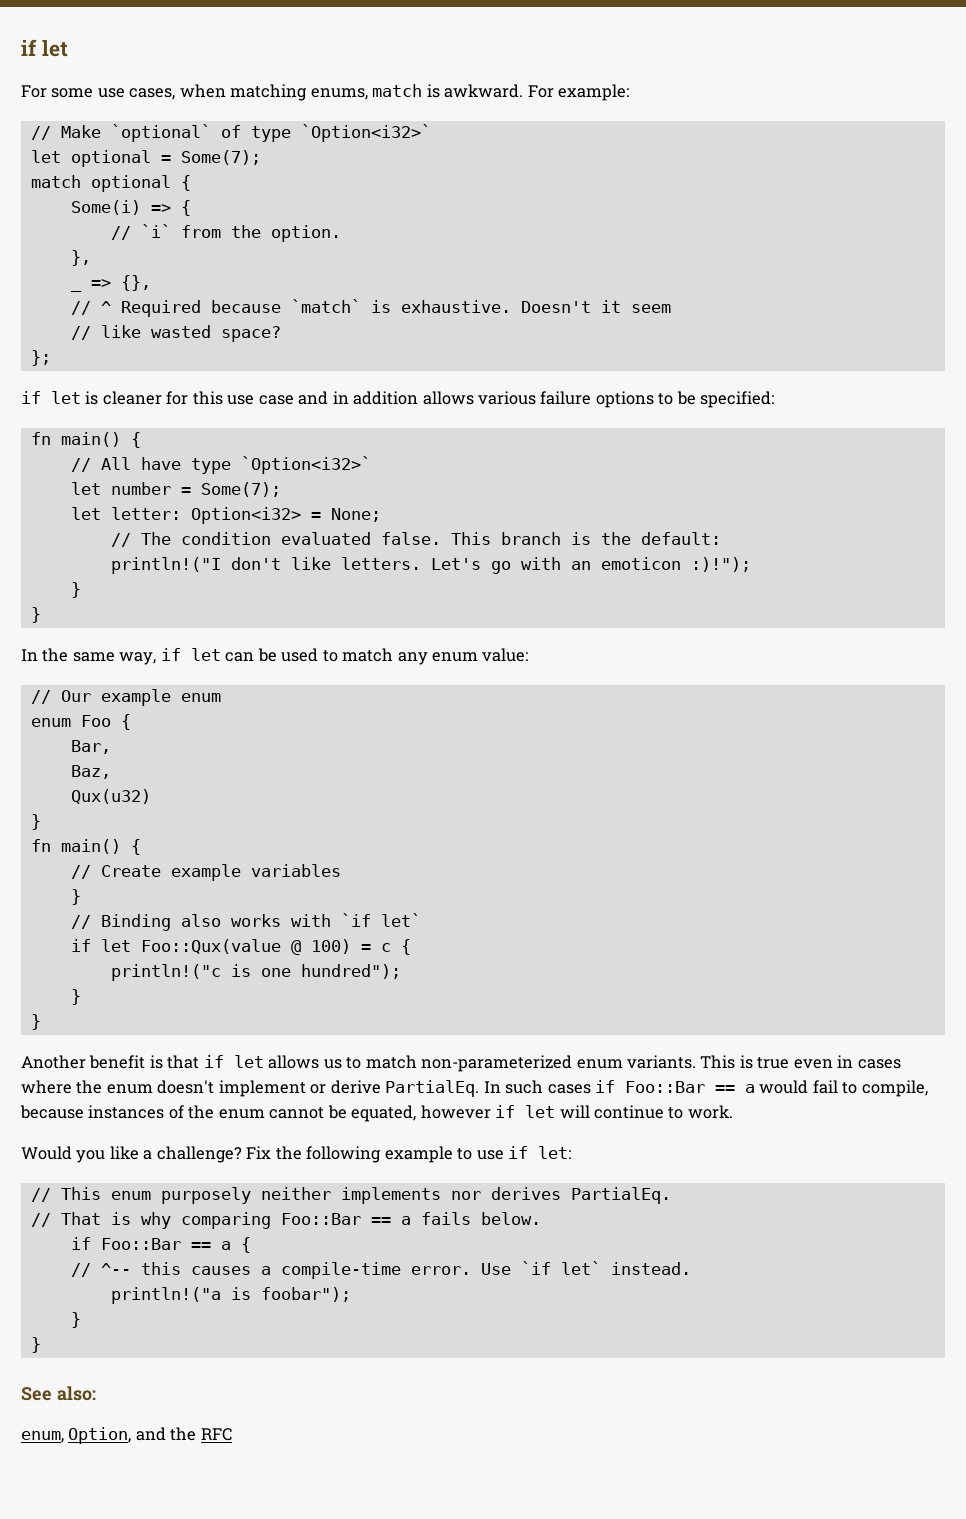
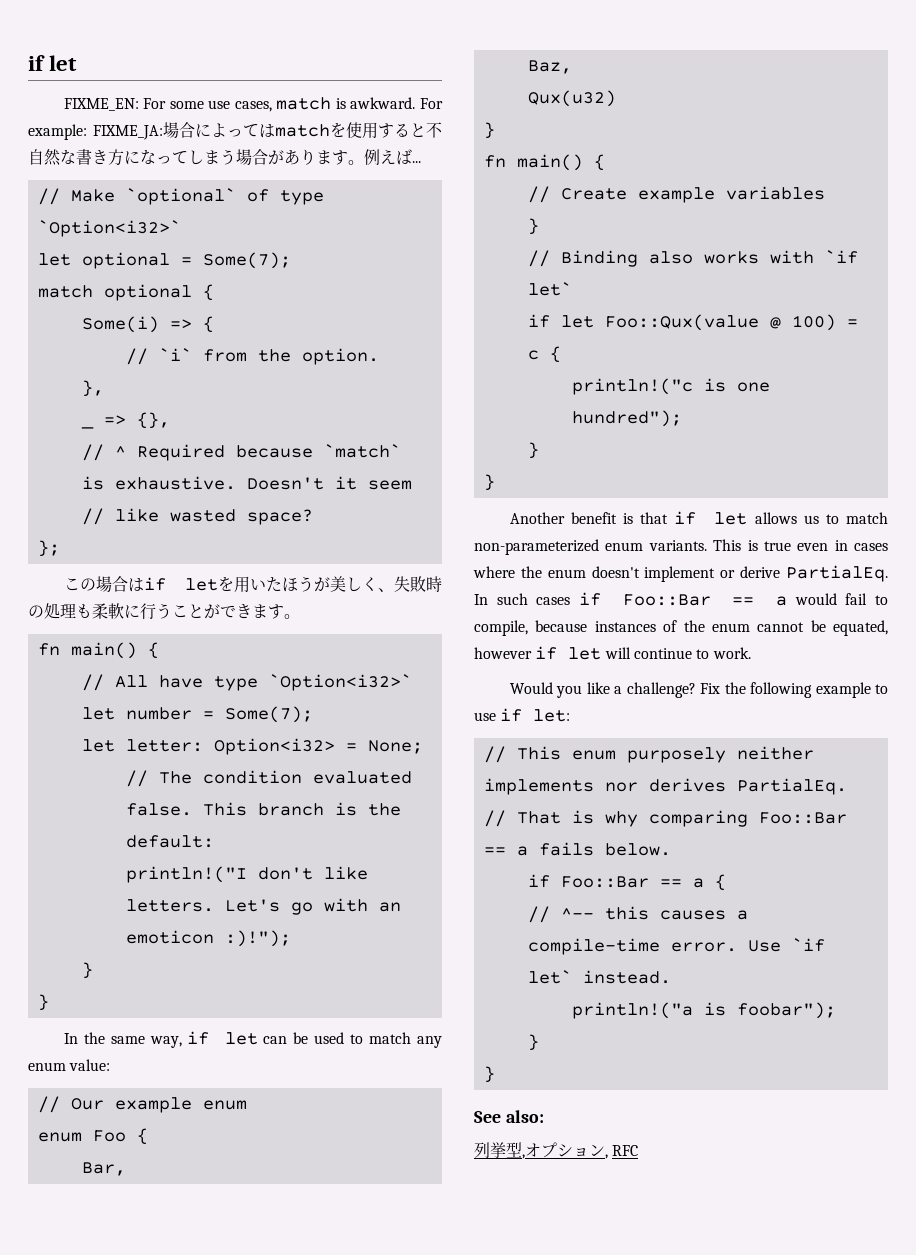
- For some use cases, when matching enums, match is awkward.
+ FIXME_EN: For some use cases, match is awkward.
- For example:
+ For example: FIXME_JA:場合によってはmatchを使用すると不自然な書き方になってしまう場合があります。例えば...
- if let is cleaner for this use case and in addition allows various failure options to be specified:
+ この場合はif letを用いたほうが美しく、失敗時の処理も柔軟に行うことができます。
- enum, Option, and the RFC
+ 列挙型,オプション, RFC

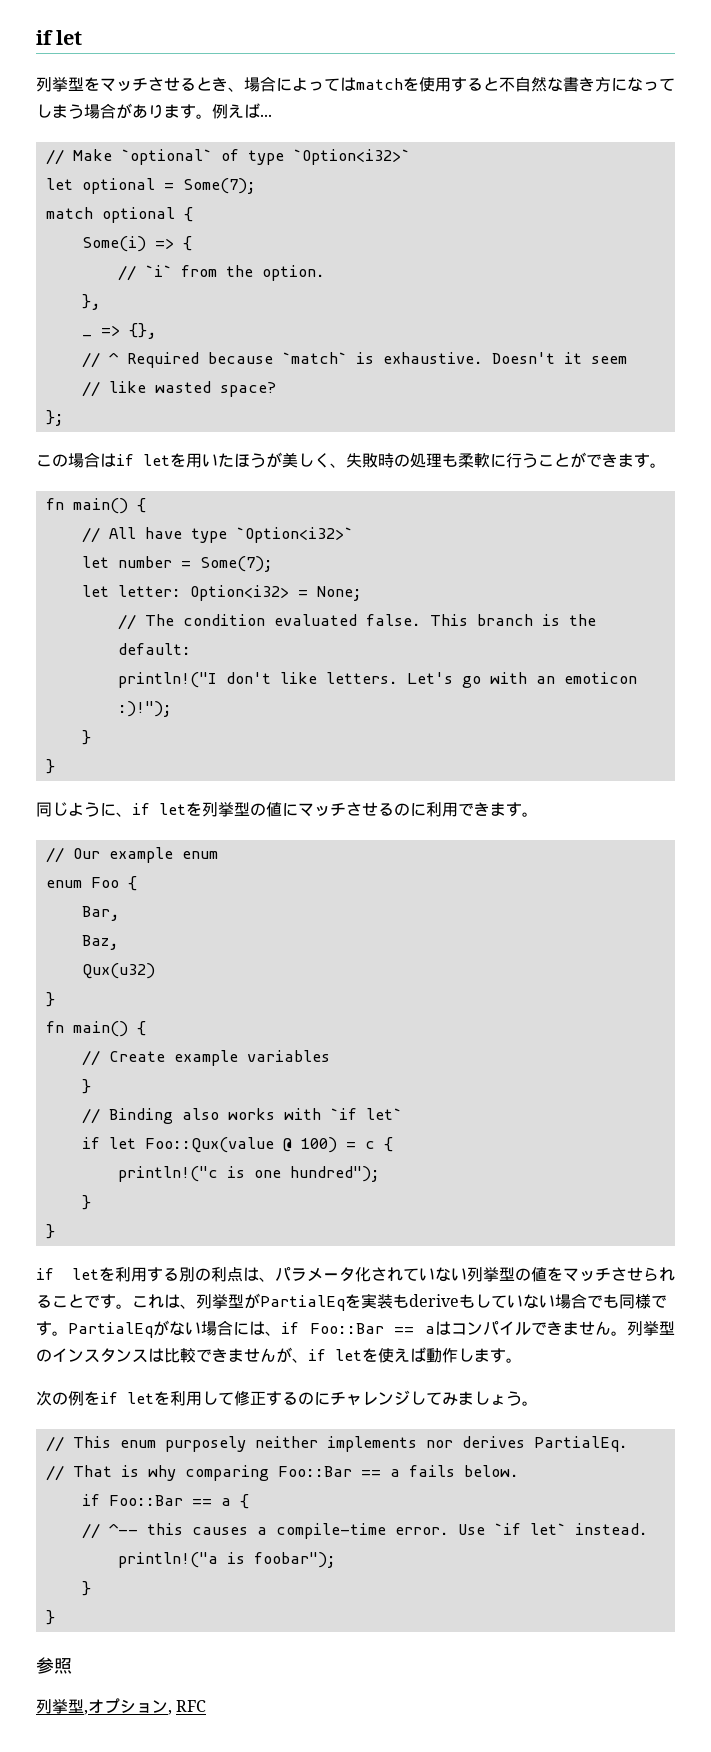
- FIXME_EN: For some use cases, match is awkward. For example: FIXME_JA:場合によってはmatchを使用すると不自然な書き方になってしまう場合があります。
+ 列挙型をマッチさせるとき、場合によってはmatchを使用すると不自然な書き方になってしまう場合があります。
- In the same way, if let can be used to match any enum value:
+ 同じように、if letを列挙型の値にマッチさせるのに利用できます。
- Another benefit is that if let allows us to match non-parameterized enum variants. This is true even in cases where the enum doesn't implement or derive PartialEq. In such cases if Foo::Bar == a would fail to compile, because instances of the enum cannot be equated, however if let will continue to work.
- Would you like a challenge? Fix the following example to use if let:
+ if letを利用する別の利点は、パラメータ化されていない列挙型の値をマッチさせられることです。これは、列挙型がPartialEqを実装もderiveもしていない場合でも同様です。PartialEqがない場合には、if Foo::Bar == aはコンパイルできません。列挙型のインスタンスは比較できませんが、if letを使えば動作します。
+ 次の例をif letを利用して修正するのにチャレンジしてみましょう。
- See also:
+ 参照

